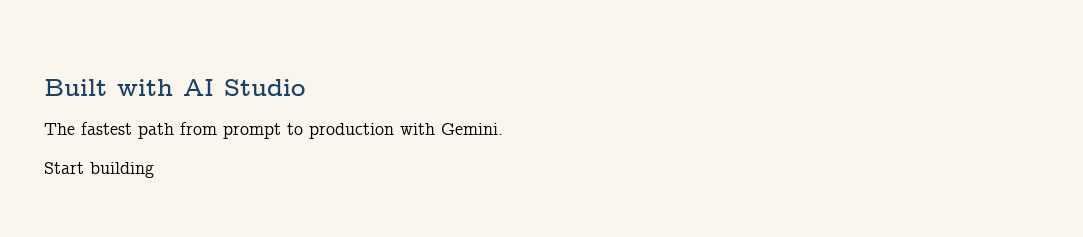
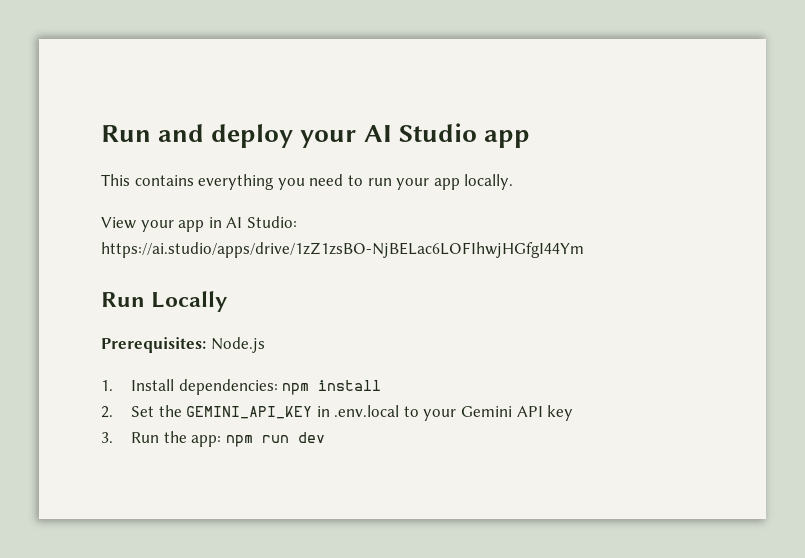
- Built with AI Studio
- The fastest path from prompt to production with Gemini.
- Start building
+ Run and deploy your AI Studio app
+ This contains everything you need to run your app locally.
+ View your app in AI Studio: https://ai.studio/apps/drive/1zZ1zsBO-NjBELac6LOFIhwjHGfgI44Ym
+ Run Locally
+ Prerequisites: Node.js
+ 1. Install dependencies: npm install
+ 2. Set the GEMINI_API_KEY in .env.local to your Gemini API key
+ 3. Run the app: npm run dev

